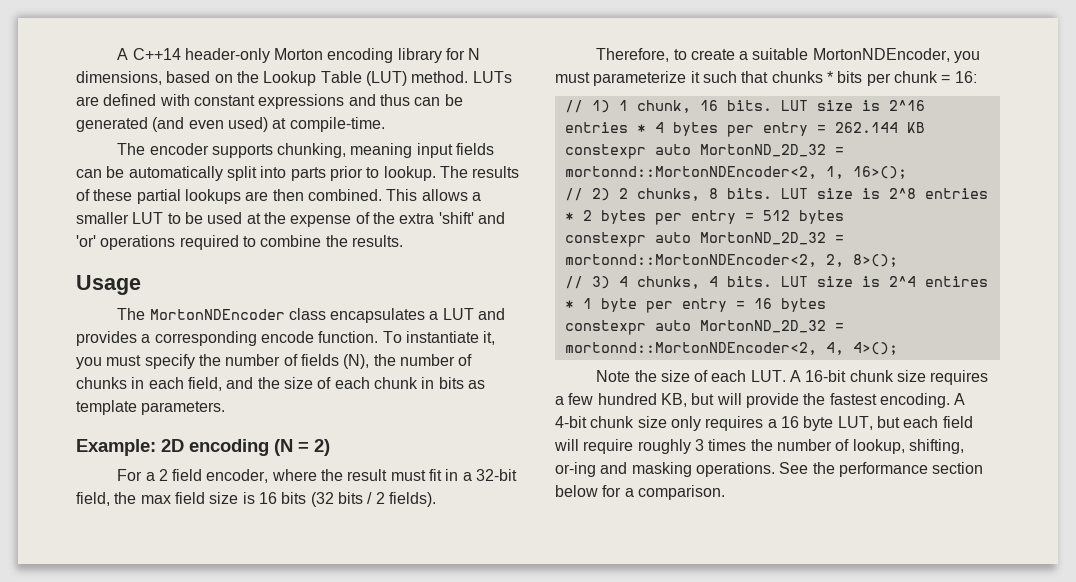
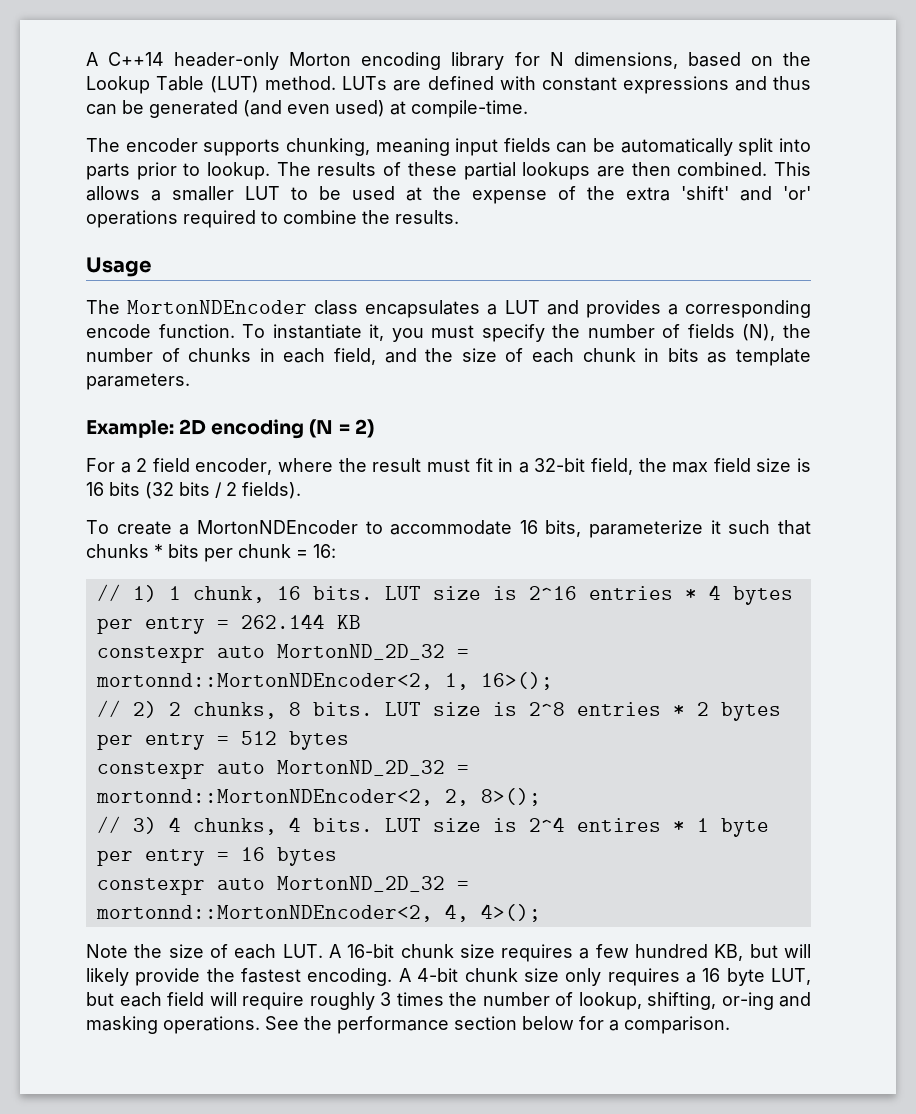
- Therefore, to create a suitable MortonNDEncoder, you must parameterize it such that chunks * bits per chunk = 16:
+ To create a MortonNDEncoder to accommodate 16 bits, parameterize it such that chunks * bits per chunk = 16:
- Note the size of each LUT. A 16-bit chunk size requires a few hundred KB, but will provide the fastest encoding.
+ Note the size of each LUT. A 16-bit chunk size requires a few hundred KB, but will likely provide the fastest encoding.

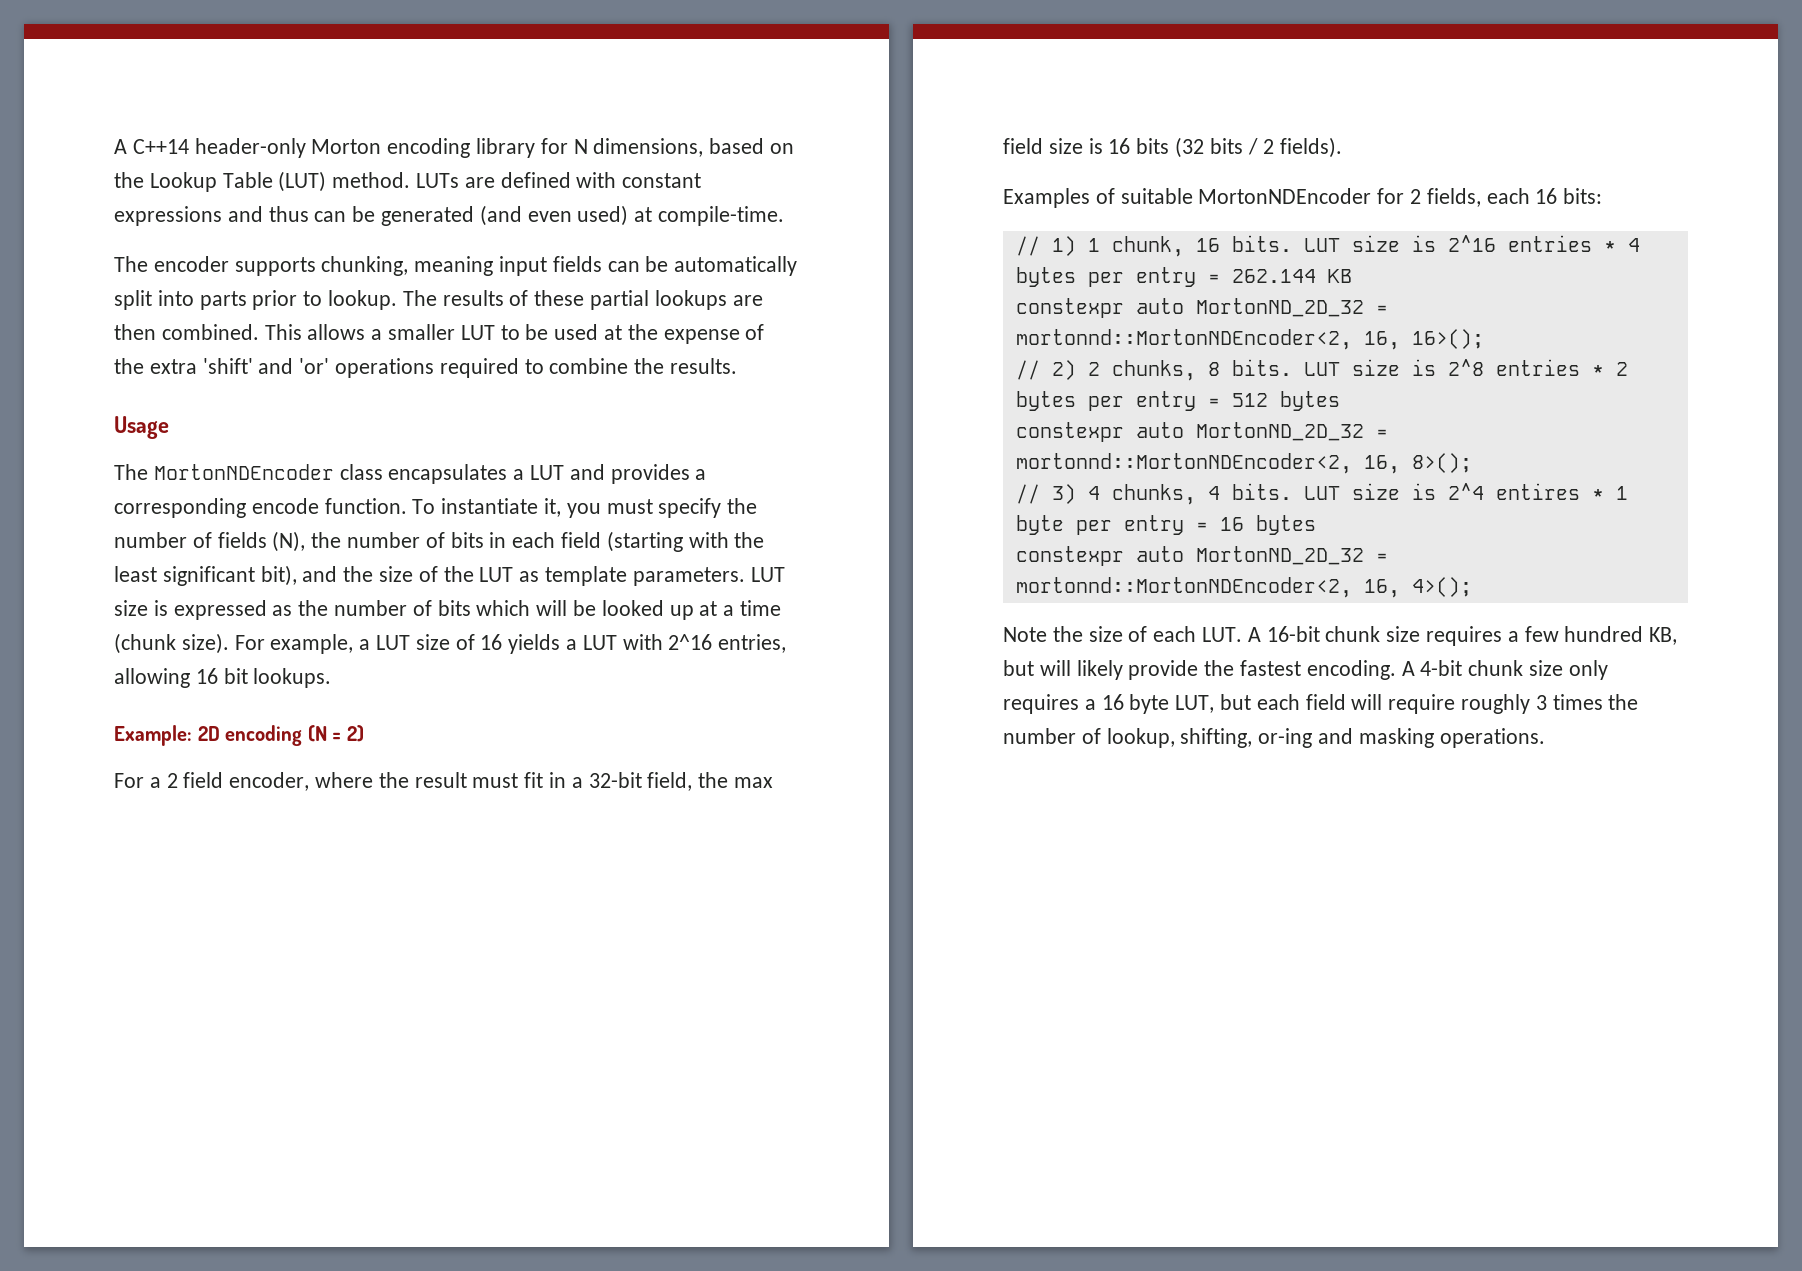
- To instantiate it, you must specify the number of fields (N), the number of chunks in each field, and the size of each chunk in bits as template parameters.
+ To instantiate it, you must specify the number of fields (N), the number of bits in each field (starting with the least significant bit), and the size of the LUT as template parameters. LUT size is expressed as the number of bits which will be looked up at a time (chunk size). For example, a LUT size of 16 yields a LUT with 2^16 entries, allowing 16 bit lookups.
- To create a MortonNDEncoder to accommodate 16 bits, parameterize it such that chunks * bits per chunk = 16:
+ Examples of suitable MortonNDEncoder for 2 fields, each 16 bits:
- constexpr auto MortonND_2D_32 = mortonnd::MortonNDEncoder<2, 1, 16>();
+ constexpr auto MortonND_2D_32 = mortonnd::MortonNDEncoder<2, 16, 16>();
- constexpr auto MortonND_2D_32 = mortonnd::MortonNDEncoder<2, 2, 8>();
+ constexpr auto MortonND_2D_32 = mortonnd::MortonNDEncoder<2, 16, 8>();
- constexpr auto MortonND_2D_32 = mortonnd::MortonNDEncoder<2, 4, 4>();
+ constexpr auto MortonND_2D_32 = mortonnd::MortonNDEncoder<2, 16, 4>();
- See the performance section below for a comparison.

